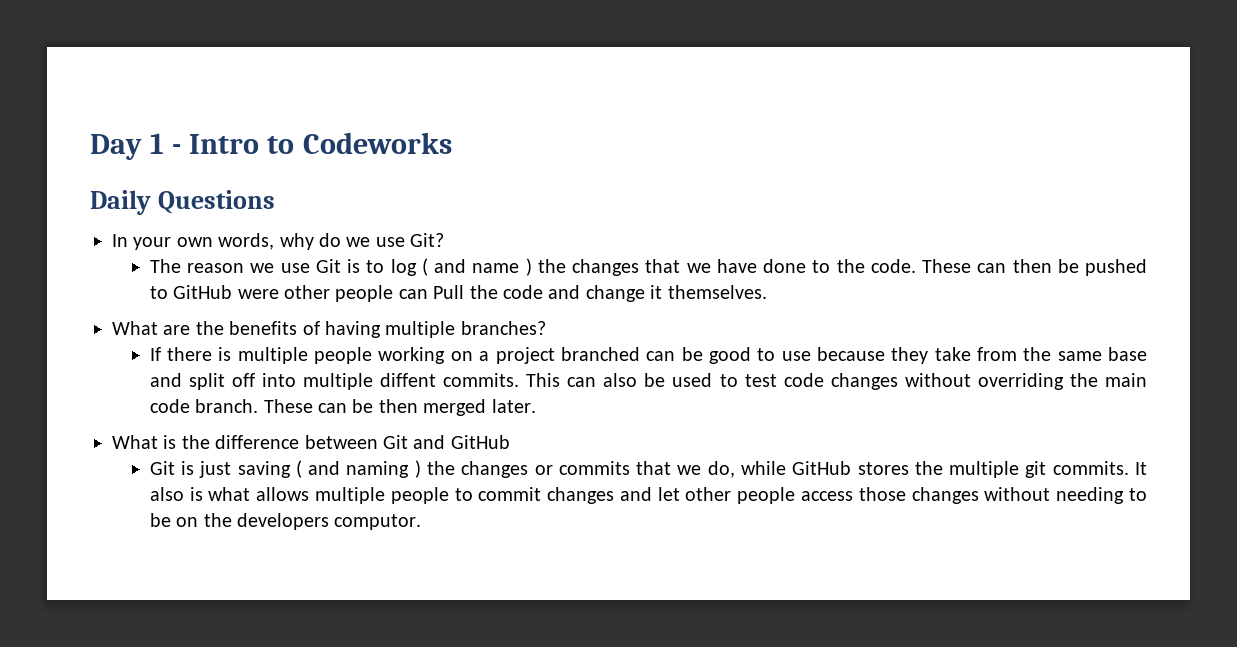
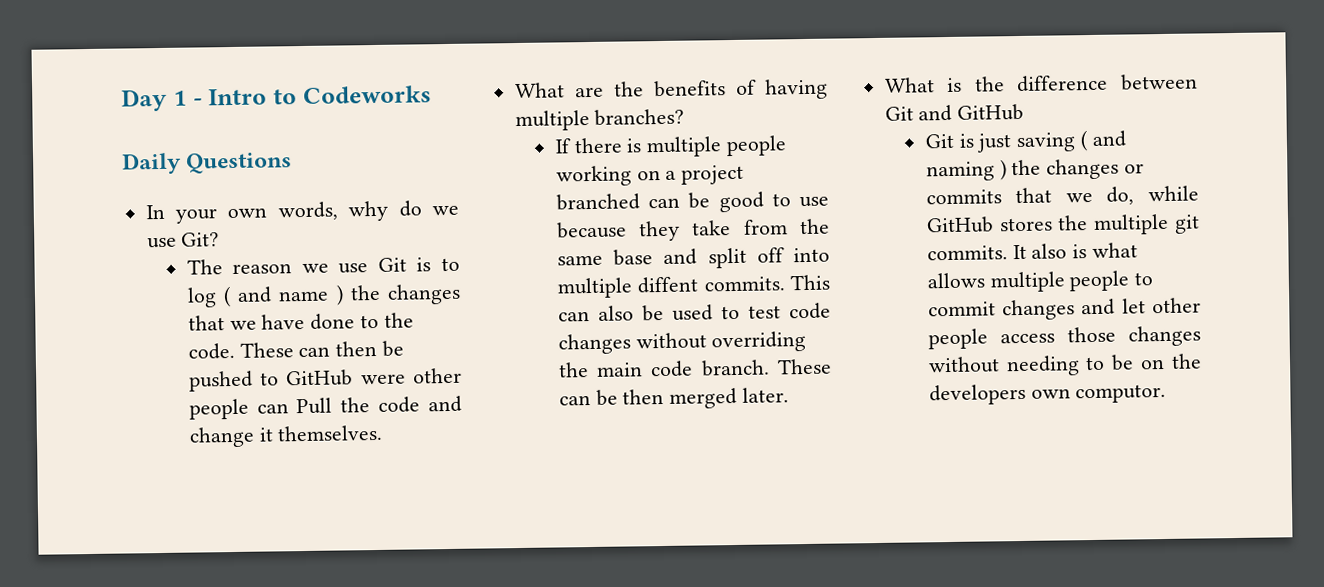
- It also is what allows multiple people to commit changes and let other people access those changes without needing to be on the developers computor.
+ It also is what allows multiple people to commit changes and let other people access those changes without needing to be on the developers own computor.

